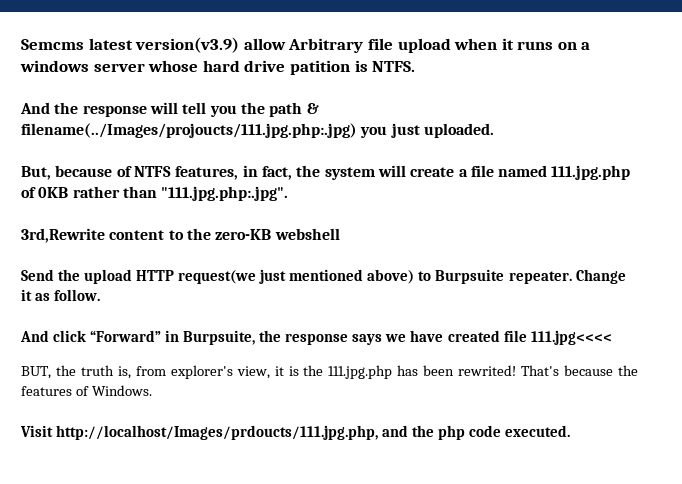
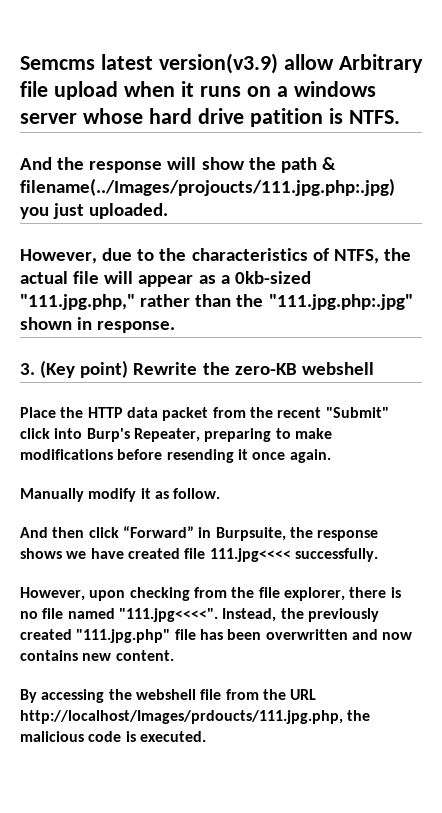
- And the response will tell you the path & filename(../Images/projoucts/111.jpg.php:.jpg) you just uploaded.
+ And the response will show the path & filename(../Images/projoucts/111.jpg.php:.jpg) you just uploaded.
- But, because of NTFS features, in fact, the system will create a file named 111.jpg.php of 0KB rather than "111.jpg.php:.jpg".
- 3rd,Rewrite content to the zero-KB webshell
- Send the upload HTTP request(we just mentioned above) to Burpsuite repeater. Change it as follow.
+ However, due to the characteristics of NTFS, the actual file will appear as a 0kb-sized "111.jpg.php," rather than the "111.jpg.php:.jpg" shown in response.
+ 3. (Key point) Rewrite the zero-KB webshell
+ Place the HTTP data packet from the recent "Submit" click into Burp's Repeater, preparing to make modifications before resending it once again.
+ Manually modify it as follow.
- And click “Forward” in Burpsuite, the response says we have created file 111.jpg<<<<
- BUT, the truth is, from explorer's view, it is the 111.jpg.php has been rewrited! That's because the features of Windows.
- Visit http://localhost/Images/prdoucts/111.jpg.php, and the php code executed.
+ And then click “Forward” in Burpsuite, the response shows we have created file 111.jpg<<<< successfully.
+ However, upon checking from the file explorer, there is no file named "111.jpg<<<<". Instead, the previously created "111.jpg.php" file has been overwritten and now contains new content.
+ By accessing the webshell file from the URL http://localhost/Images/prdoucts/111.jpg.php, the malicious code is executed.

